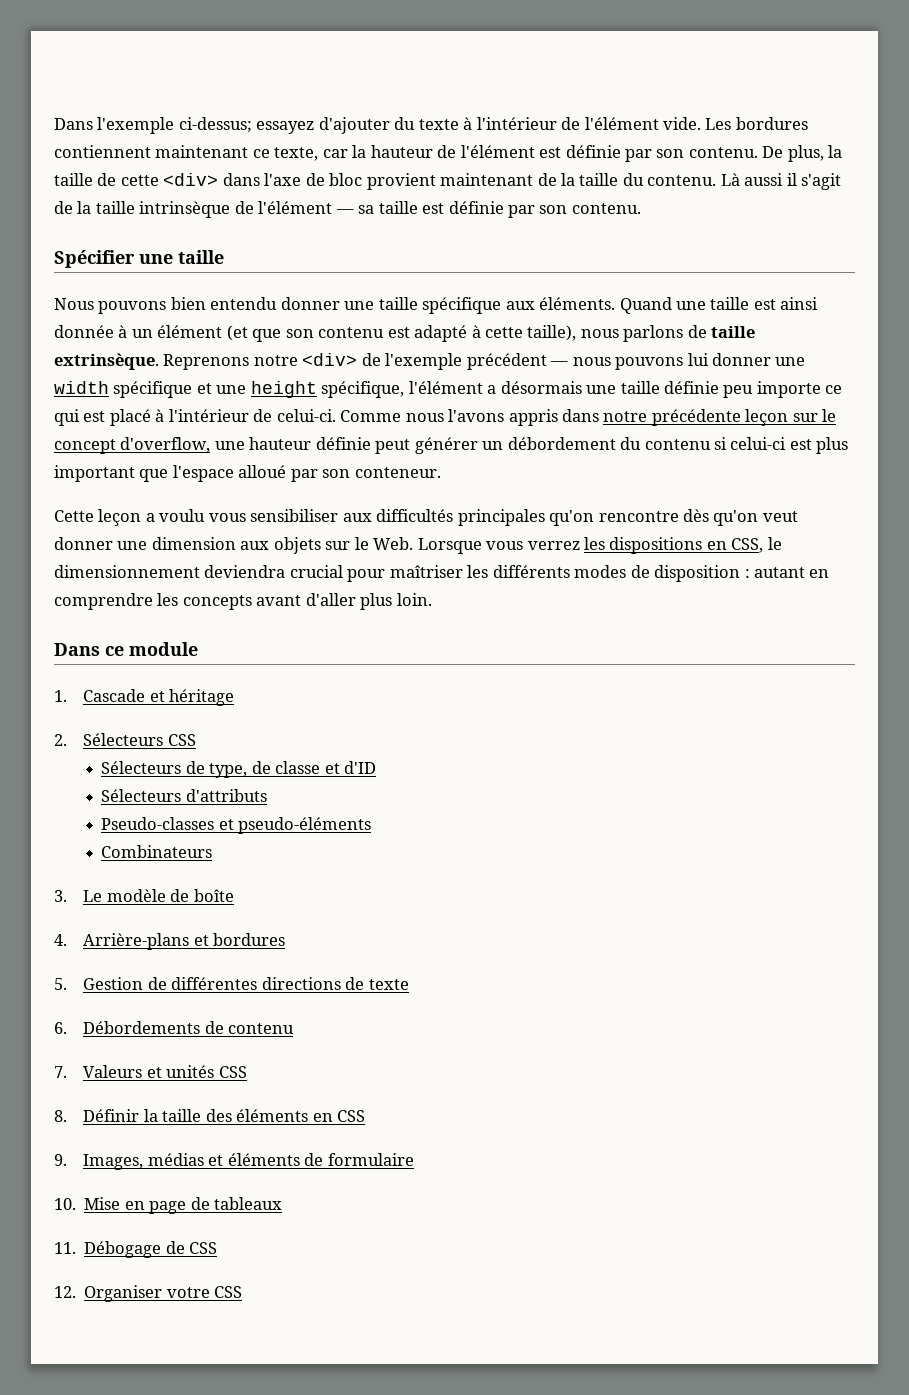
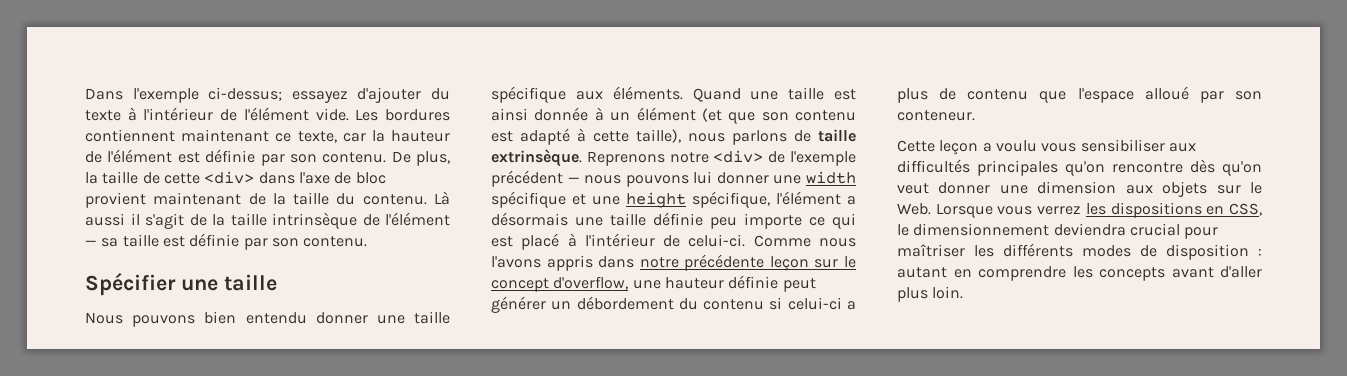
- Comme nous l'avons appris dans notre précédente leçon sur le concept d'overflow, une hauteur définie peut générer un débordement du contenu si celui-ci est plus important que l'espace alloué par son conteneur.
+ Comme nous l'avons appris dans notre précédente leçon sur le concept d'overflow, une hauteur définie peut générer un débordement du contenu si celui-ci a plus de contenu que l'espace alloué par son conteneur.
- Dans ce module
- 1. Cascade et héritage
- 2. Sélecteurs CSS
- Sélecteurs de type, de classe et d'ID
- Sélecteurs d'attributs
- Pseudo-classes et pseudo-éléments
- Combinateurs
- 3. Le modèle de boîte
- 4. Arrière-plans et bordures
- 5. Gestion de différentes directions de texte
- 6. Débordements de contenu
- 7. Valeurs et unités CSS
- 8. Définir la taille des éléments en CSS
- 9. Images, médias et éléments de formulaire
- 10. Mise en page de tableaux
- 11. Débogage de CSS
- 12. Organiser votre CSS

